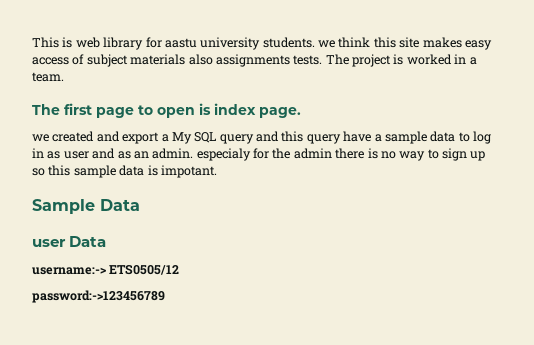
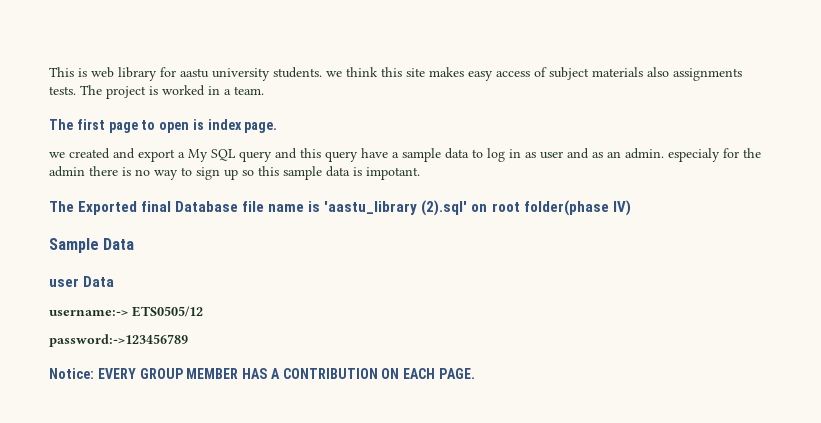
+ The Exported final Database file name is 'aastu_library (2).sql' on root folder(phase IV)
+ Notice: EVERY GROUP MEMBER HAS A CONTRIBUTION ON EACH PAGE.

